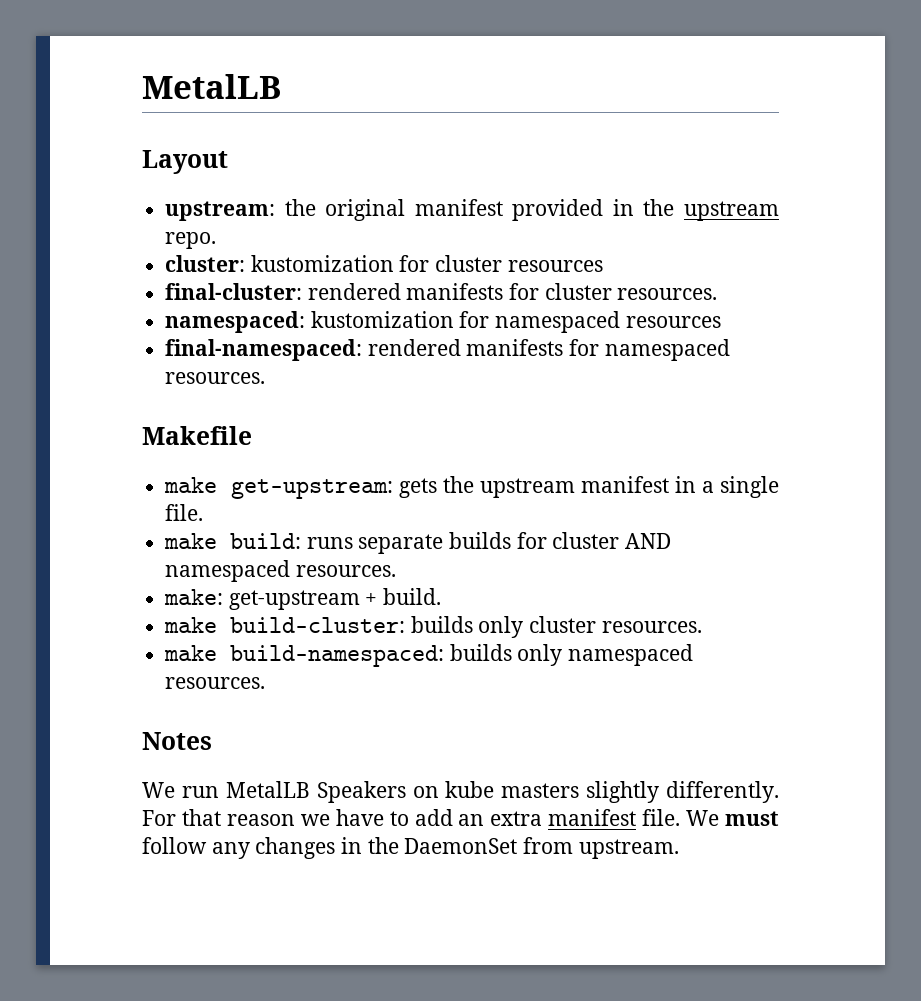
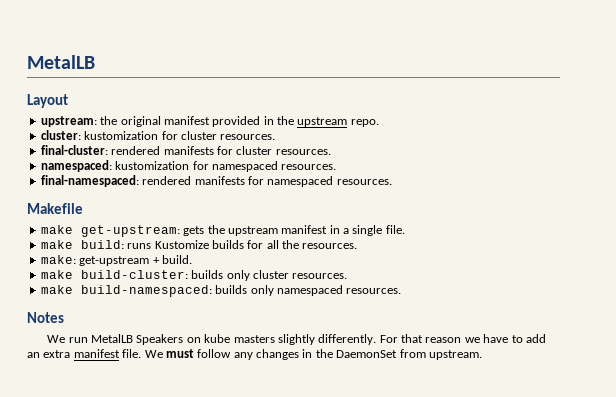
- cluster: kustomization for cluster resources
+ cluster: kustomization for cluster resources.
- namespaced: kustomization for namespaced resources
+ namespaced: kustomization for namespaced resources.
- make build: runs separate builds for cluster AND namespaced resources.
+ make build: runs Kustomize builds for all the resources.

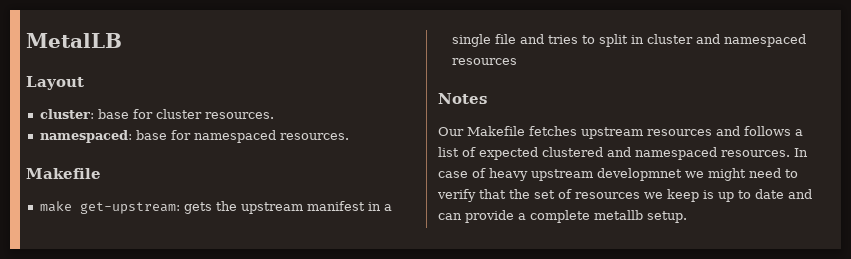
- upstream: the original manifest provided in the upstream repo.
- cluster: kustomization for cluster resources.
- final-cluster: rendered manifests for cluster resources.
- namespaced: kustomization for namespaced resources.
- final-namespaced: rendered manifests for namespaced resources.
+ cluster: base for cluster resources.
+ namespaced: base for namespaced resources.
- make get-upstream: gets the upstream manifest in a single file.
- make build: runs Kustomize builds for all the resources.
- make: get-upstream + build.
- make build-cluster: builds only cluster resources.
- make build-namespaced: builds only namespaced resources.
+ make get-upstream: gets the upstream manifest in a single file and tries to split in cluster and namespaced resources
  Notes
- We run MetalLB Speakers on kube masters slightly differently. For that reason we have to add an extra manifest file. We must follow any changes in the DaemonSet from upstream.
+ Our Makefile fetches upstream resources and follows a list of expected clustered and namespaced resources. In case of heavy upstream developmnet we might need to verify that the set of resources we keep is up to date and can provide a complete metallb setup.

